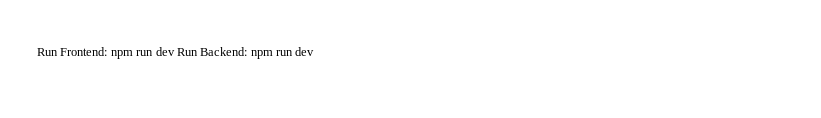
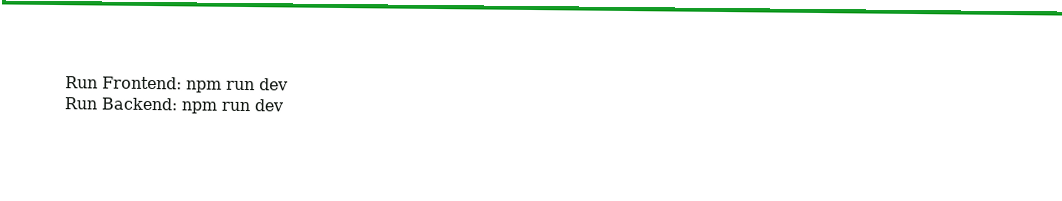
- Run Frontend: npm run dev Run Backend: npm run dev
+ Run Frontend: npm run dev
+ Run Backend: npm run dev

